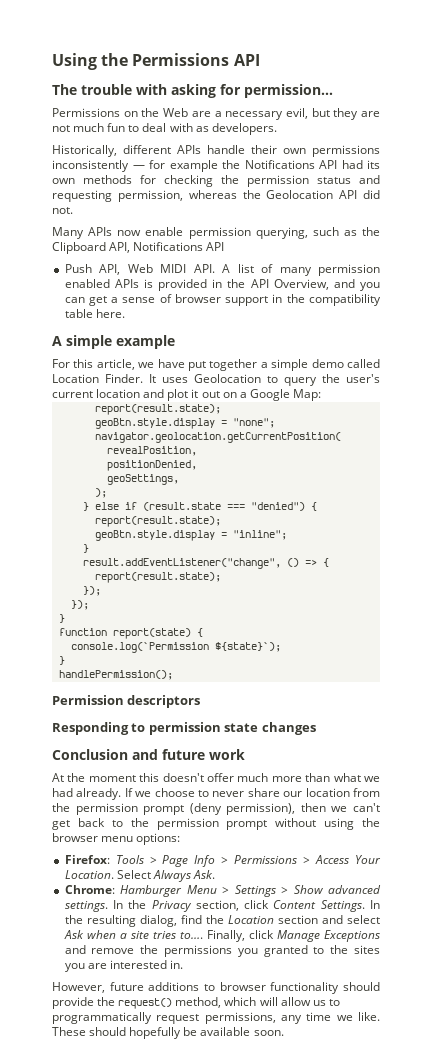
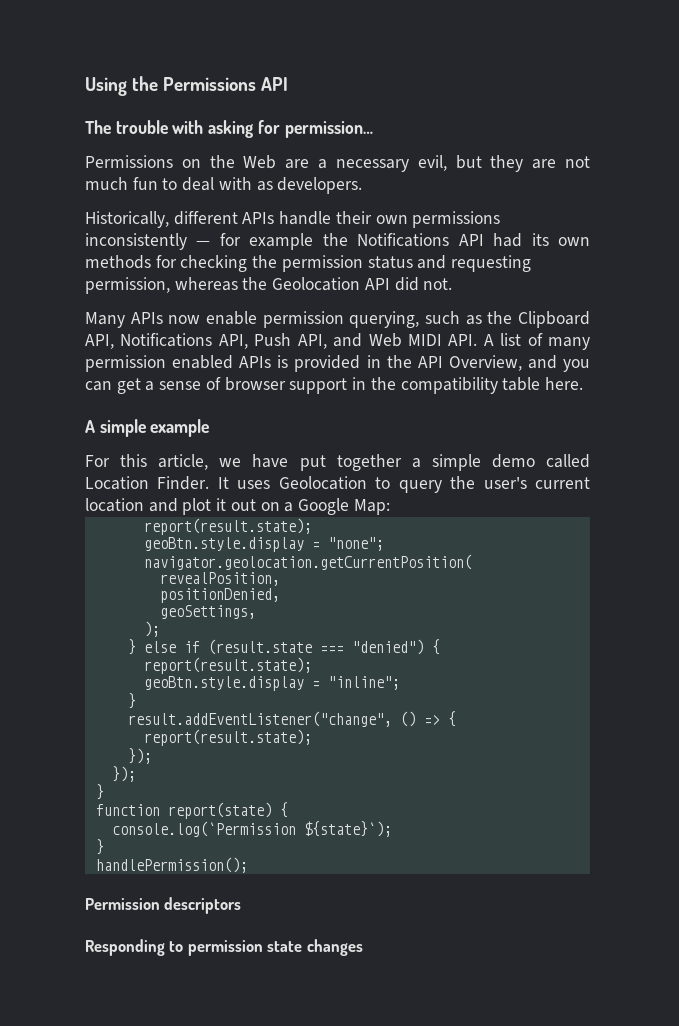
- Many APIs now enable permission querying, such as the Clipboard API, Notifications API
- Push API, Web MIDI API. A list of many permission enabled APIs is provided in the API Overview, and you can get a sense of browser support in the compatibility table here.
+ Many APIs now enable permission querying, such as the Clipboard API, Notifications API, Push API, and Web MIDI API. A list of many permission enabled APIs is provided in the API Overview, and you can get a sense of browser support in the compatibility table here.
- Conclusion and future work
- At the moment this doesn't offer much more than what we had already. If we choose to never share our location from the permission prompt (deny permission), then we can't get back to the permission prompt without using the browser menu options:
- Firefox: Tools > Page Info > Permissions > Access Your Location. Select Always Ask.
- Chrome: Hamburger Menu > Settings > Show advanced settings. In the Privacy section, click Content Settings. In the resulting dialog, find the Location section and select Ask when a site tries to…. Finally, click Manage Exceptions and remove the permissions you granted to the sites you are interested in.
- However, future additions to browser functionality should provide the request() method, which will allow us to programmatically request permissions, any time we like. These should hopefully be available soon.

